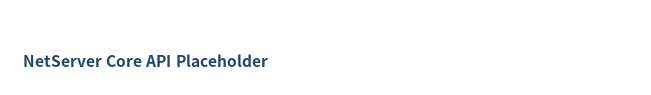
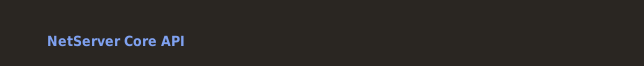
- NetServer Core API Placeholder
+ NetServer Core API

